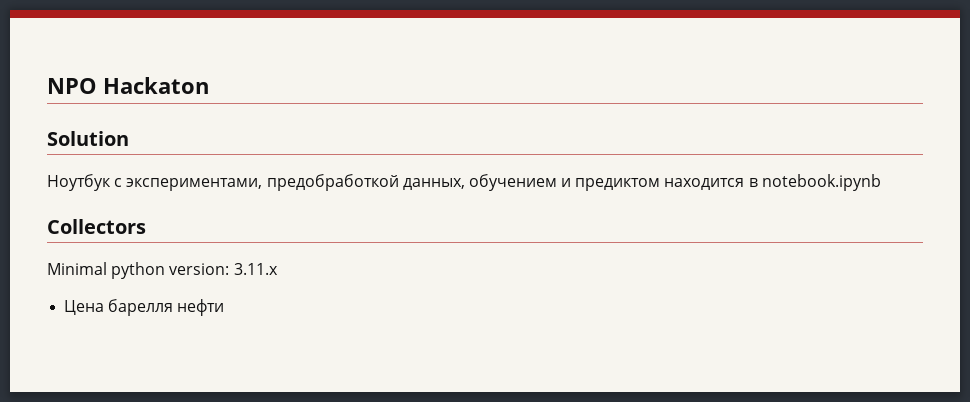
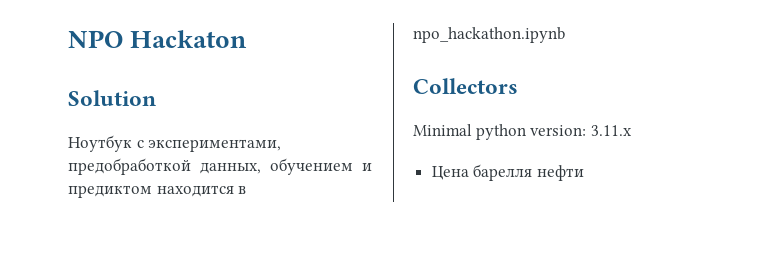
- Ноутбук с экспериментами, предобработкой данных, обучением и предиктом находится в notebook.ipynb
+ Ноутбук с экспериментами, предобработкой данных, обучением и предиктом находится в npo_hackathon.ipynb

